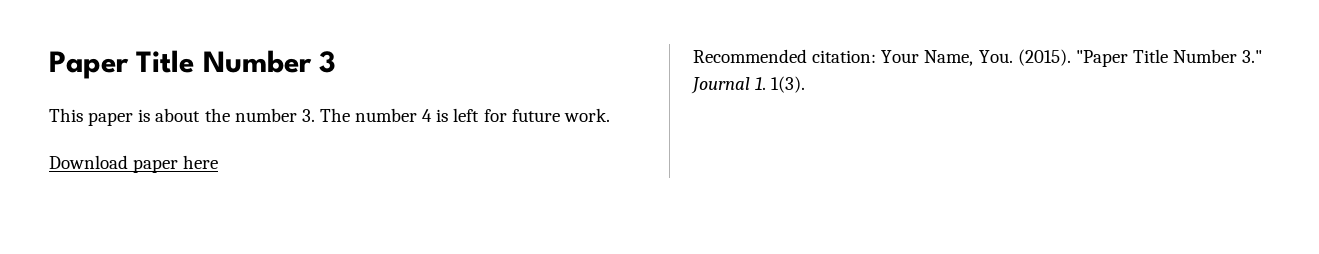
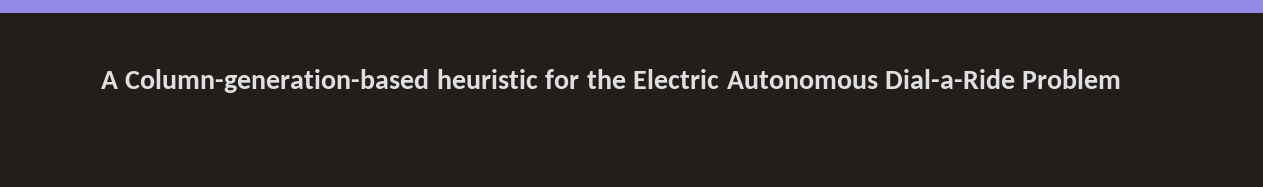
- Paper Title Number 3
- This paper is about the number 3. The number 4 is left for future work.
- Download paper here
- Recommended citation: Your Name, You. (2015). "Paper Title Number 3." Journal 1. 1(3).
+ A Column-generation-based heuristic for the Electric Autonomous Dial-a-Ride Problem

